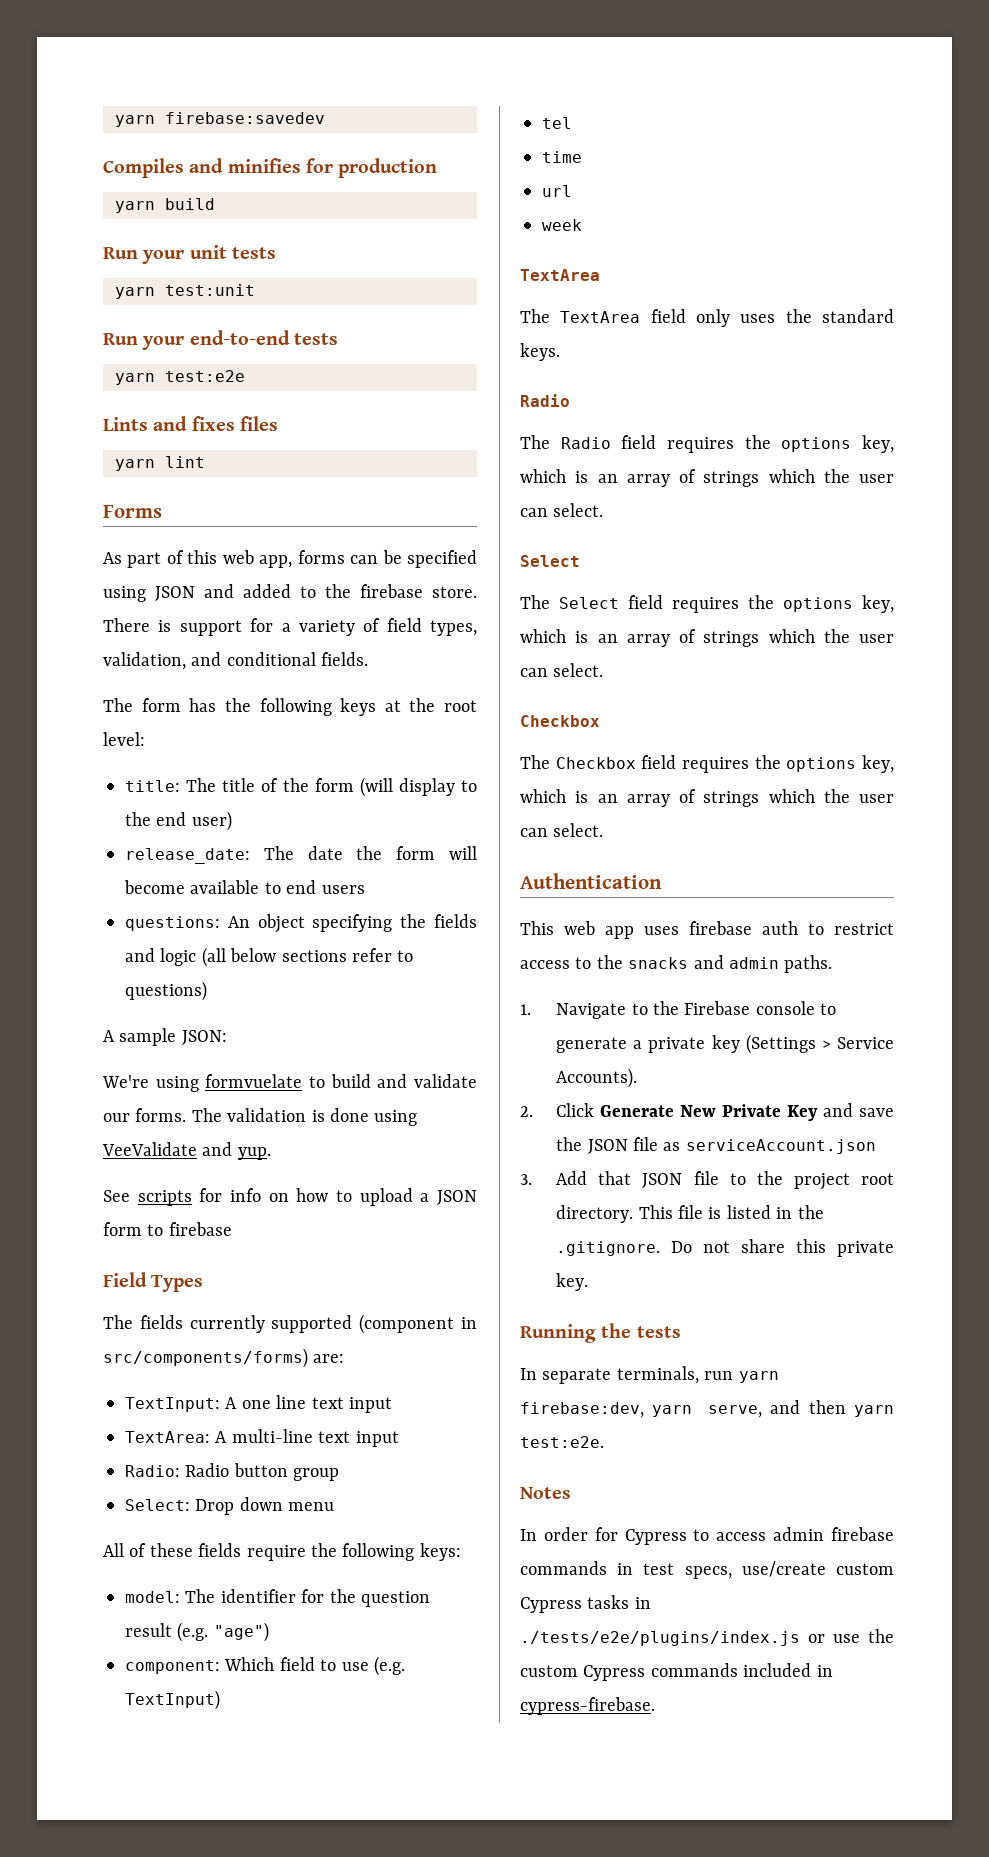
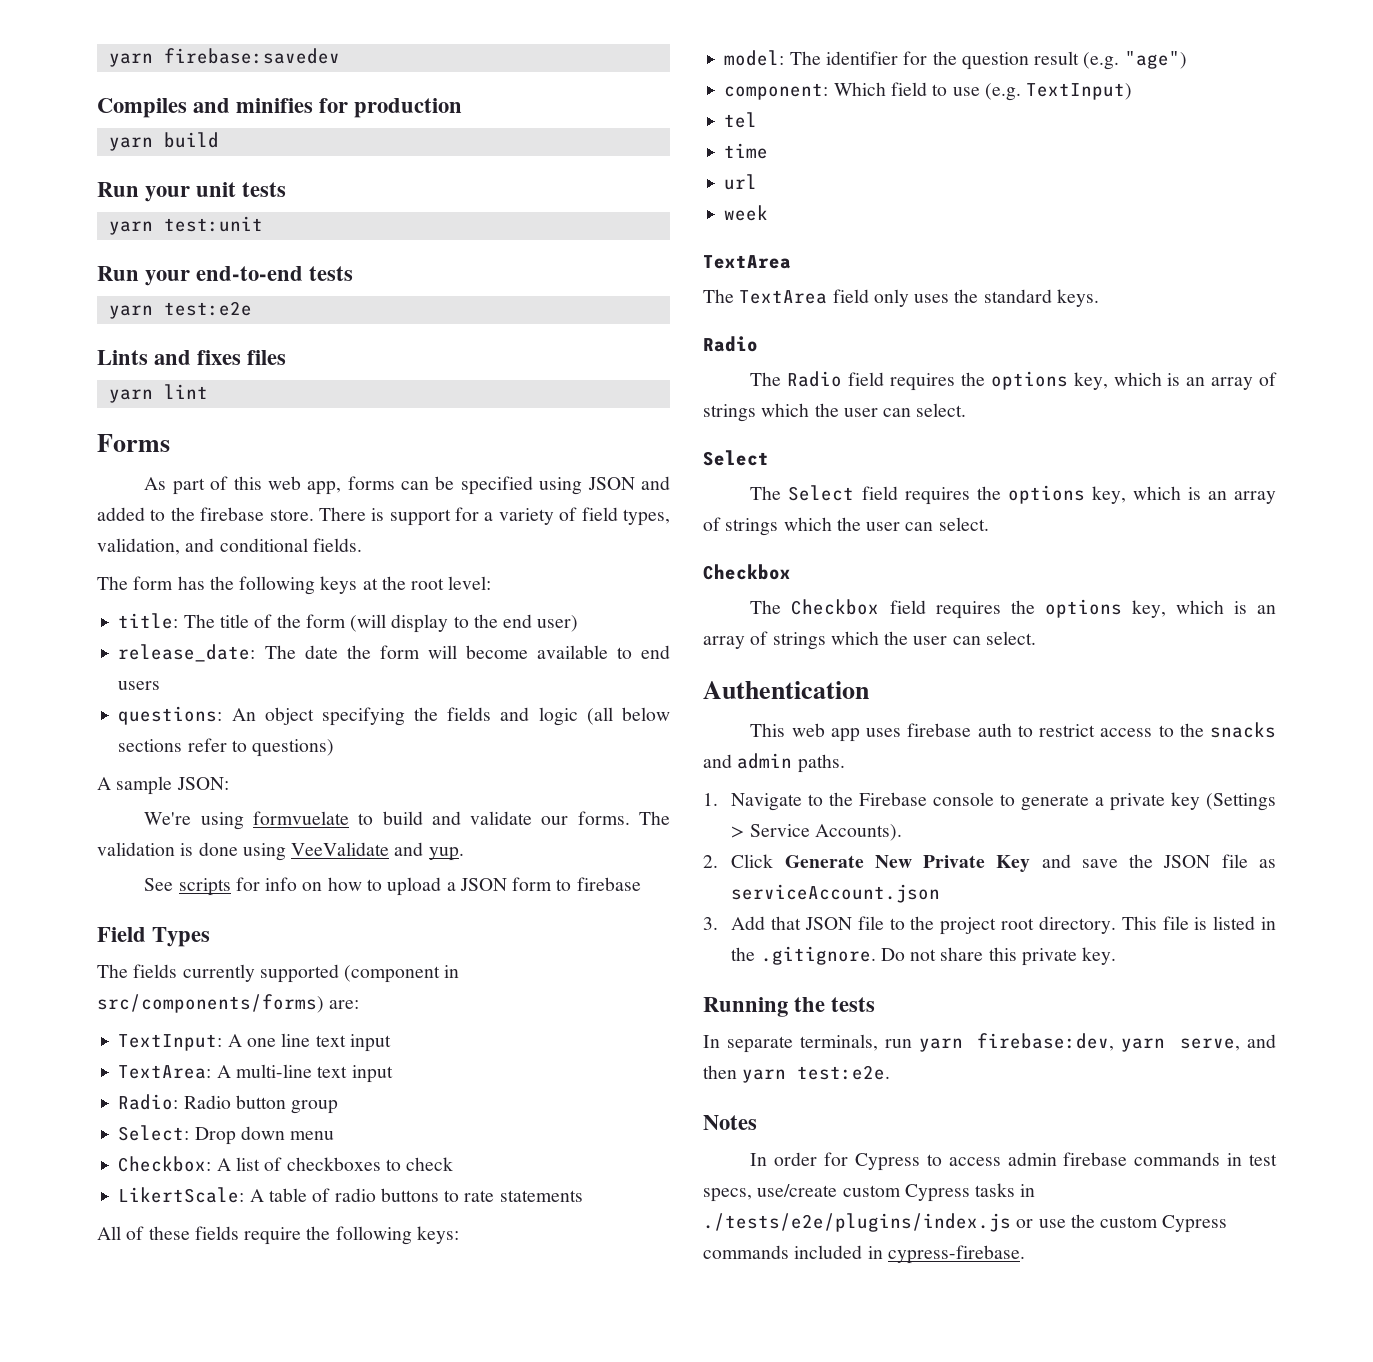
+ Checkbox: A list of checkboxes to check
+ LikertScale: A table of radio buttons to rate statements

